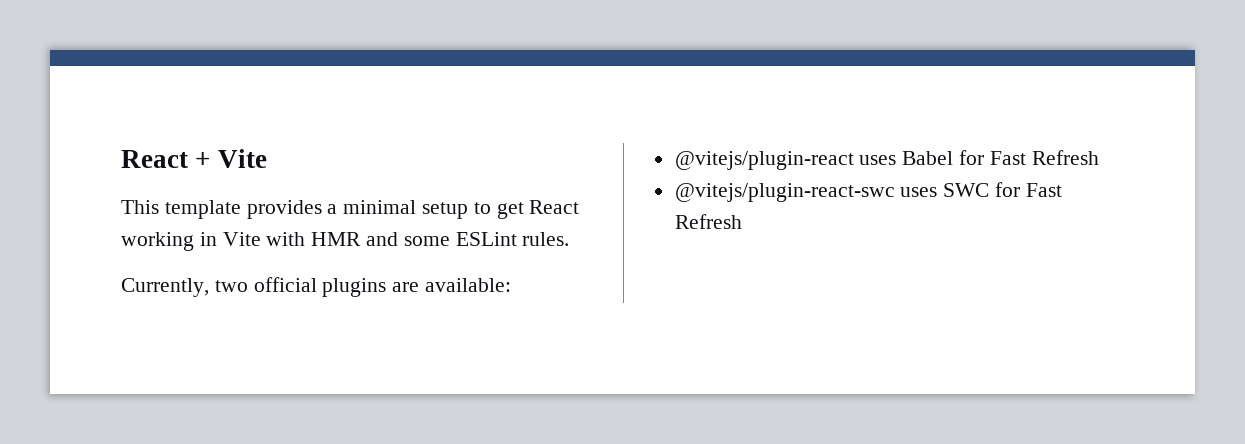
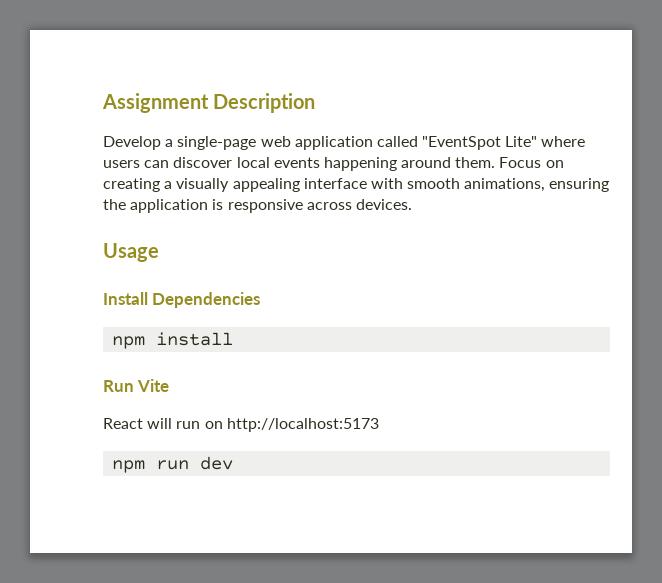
- React + Vite
- This template provides a minimal setup to get React working in Vite with HMR and some ESLint rules.
- Currently, two official plugins are available:
- @vitejs/plugin-react uses Babel for Fast Refresh
- @vitejs/plugin-react-swc uses SWC for Fast Refresh
+ Assignment Description
+ Develop a single-page web application called "EventSpot Lite" where users can discover local events happening around them. Focus on creating a visually appealing interface with smooth animations, ensuring the application is responsive across devices.
+ Usage
+ Install Dependencies
+ npm install
+ Run Vite
+ React will run on http://localhost:5173
+ npm run dev

